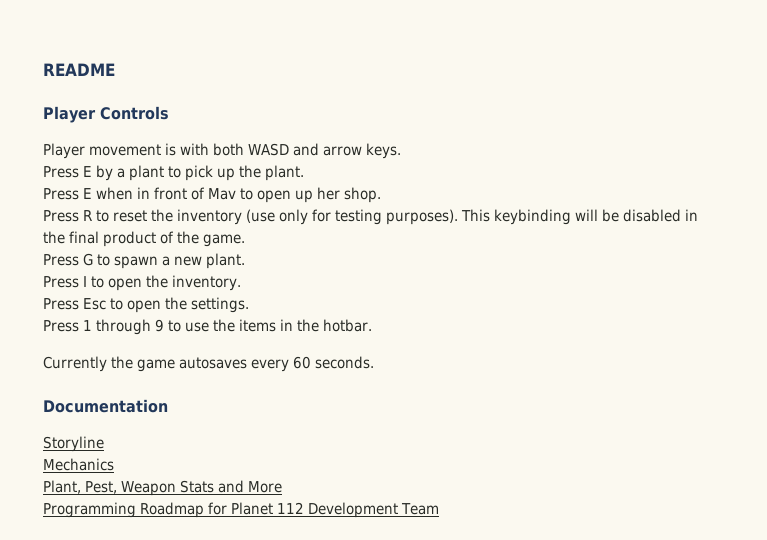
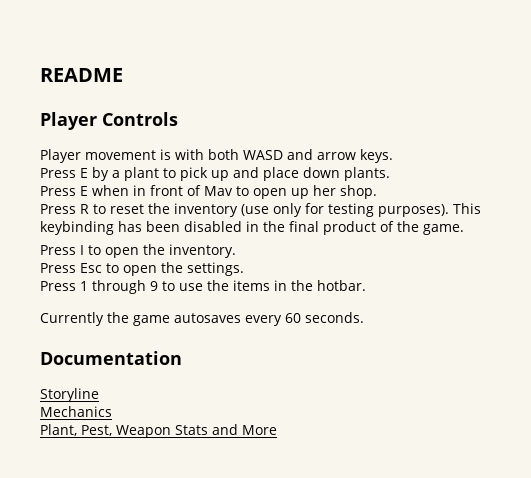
- Press E by a plant to pick up the plant.
+ Press E by a plant to pick up and place down plants.
- This keybinding will be disabled in the final product of the game.
+ This keybinding has been disabled in the final product of the game.
- Press G to spawn a new plant.
- Programming Roadmap for Planet 112 Development Team

